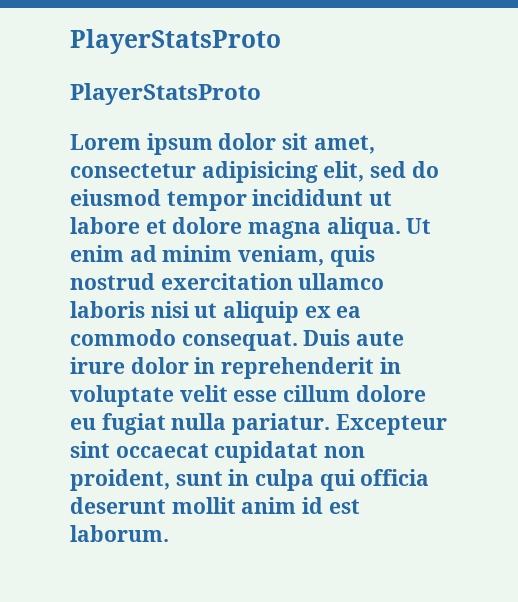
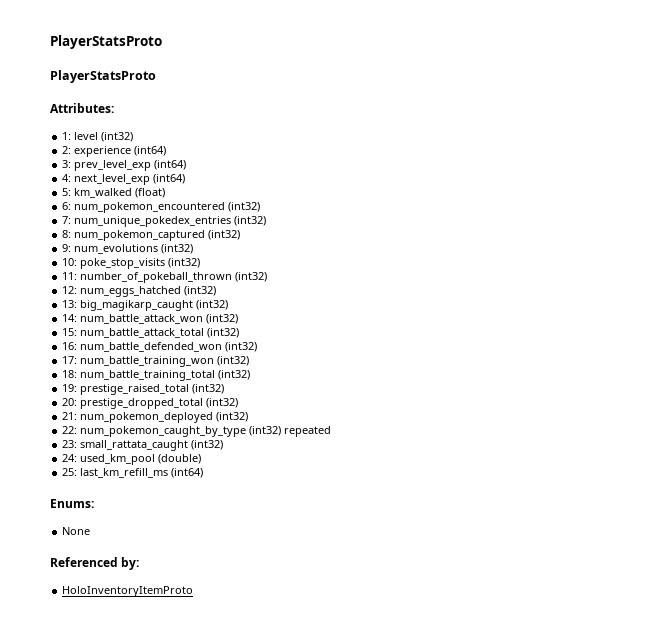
- Lorem ipsum dolor sit amet, consectetur adipisicing elit, sed do eiusmod tempor incididunt ut labore et dolore magna aliqua. Ut enim ad minim veniam, quis nostrud exercitation ullamco laboris nisi ut aliquip ex ea commodo consequat. Duis aute irure dolor in reprehenderit in voluptate velit esse cillum dolore eu fugiat nulla pariatur. Excepteur sint occaecat cupidatat non proident, sunt in culpa qui officia deserunt mollit anim id est laborum.
+ Attributes:
+ 1: level (int32)
+ 2: experience (int64)
+ 3: prev_level_exp (int64)
+ 4: next_level_exp (int64)
+ 5: km_walked (float)
+ 6: num_pokemon_encountered (int32)
+ 7: num_unique_pokedex_entries (int32)
+ 8: num_pokemon_captured (int32)
+ 9: num_evolutions (int32)
+ 10: poke_stop_visits (int32)
+ 11: number_of_pokeball_thrown (int32)
+ 12: num_eggs_hatched (int32)
+ 13: big_magikarp_caught (int32)
+ 14: num_battle_attack_won (int32)
+ 15: num_battle_attack_total (int32)
+ 16: num_battle_defended_won (int32)
+ 17: num_battle_training_won (int32)
+ 18: num_battle_training_total (int32)
+ 19: prestige_raised_total (int32)
+ 20: prestige_dropped_total (int32)
+ 21: num_pokemon_deployed (int32)
+ 22: num_pokemon_caught_by_type (int32) repeated
+ 23: small_rattata_caught (int32)
+ 24: used_km_pool (double)
+ 25: last_km_refill_ms (int64)
+ Enums:
+ None
+ Referenced by:
+ HoloInventoryItemProto

